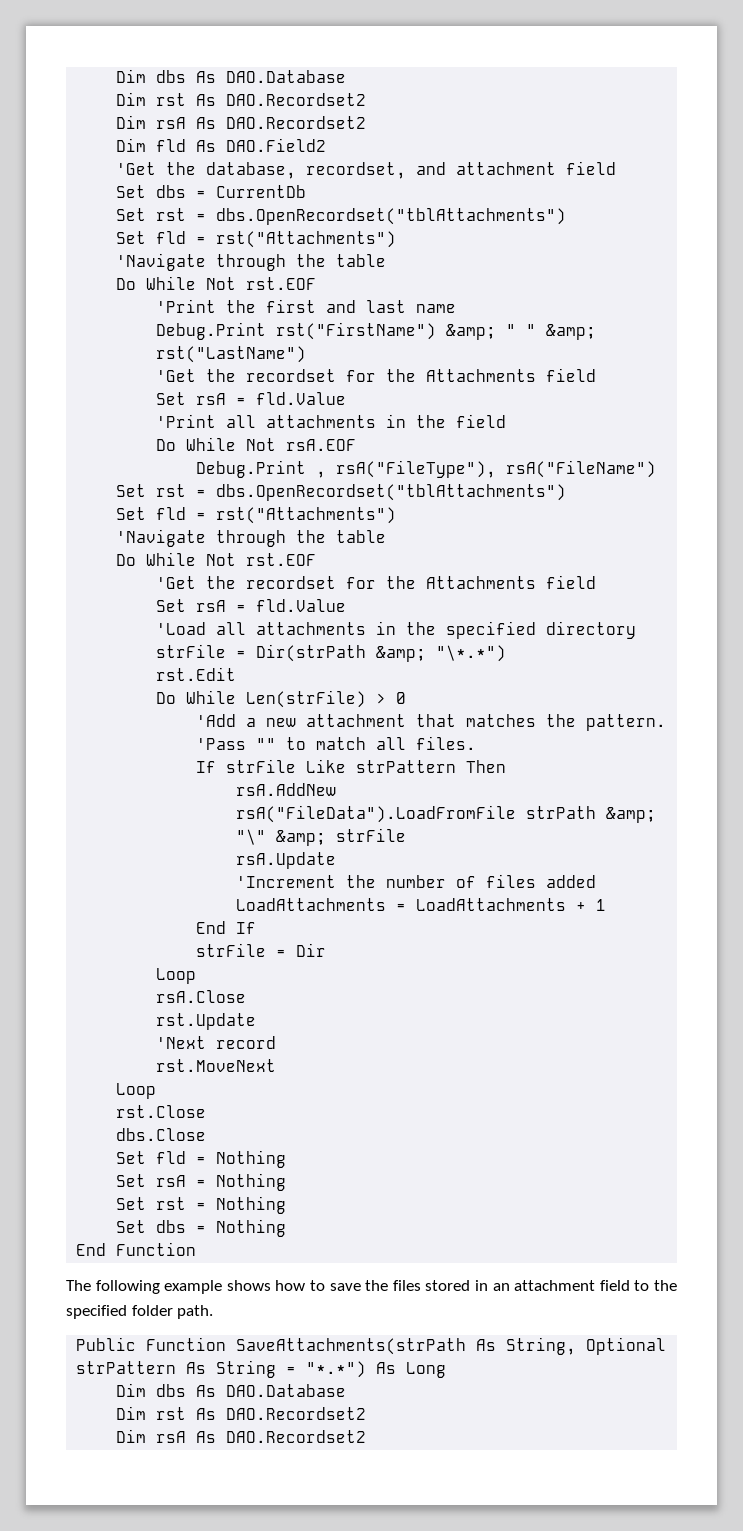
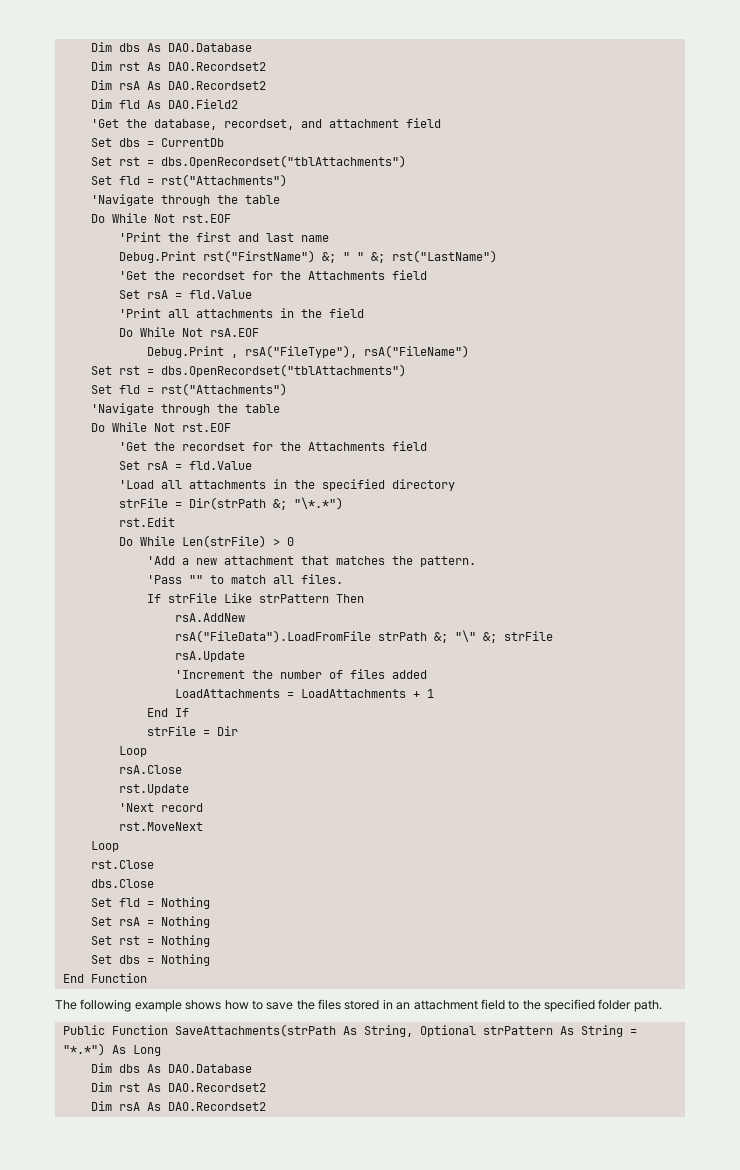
- Debug.Print rst("FirstName") &amp; " " &amp; rst("LastName")
+ Debug.Print rst("FirstName") &; " " &; rst("LastName")
- strFile = Dir(strPath &amp; "\*.*")
+ strFile = Dir(strPath &; "\*.*")
- rsA("FileData").LoadFromFile strPath &amp; "\" &amp; strFile
+ rsA("FileData").LoadFromFile strPath &; "\" &; strFile

